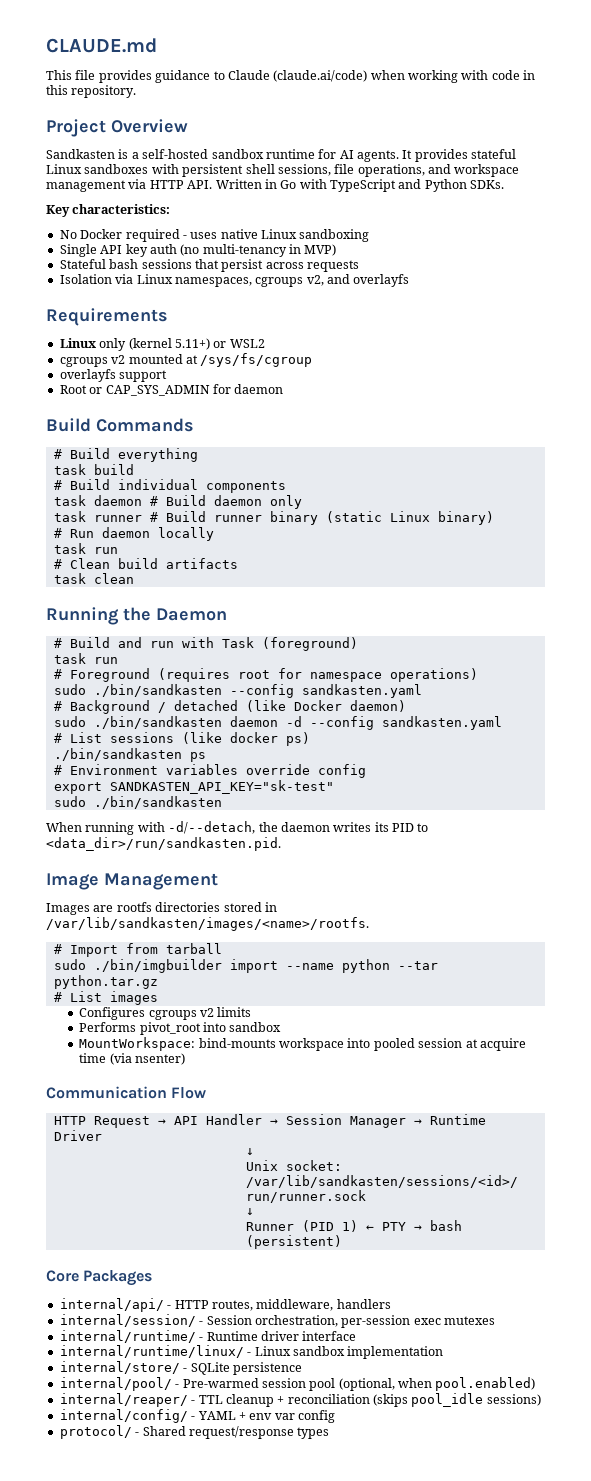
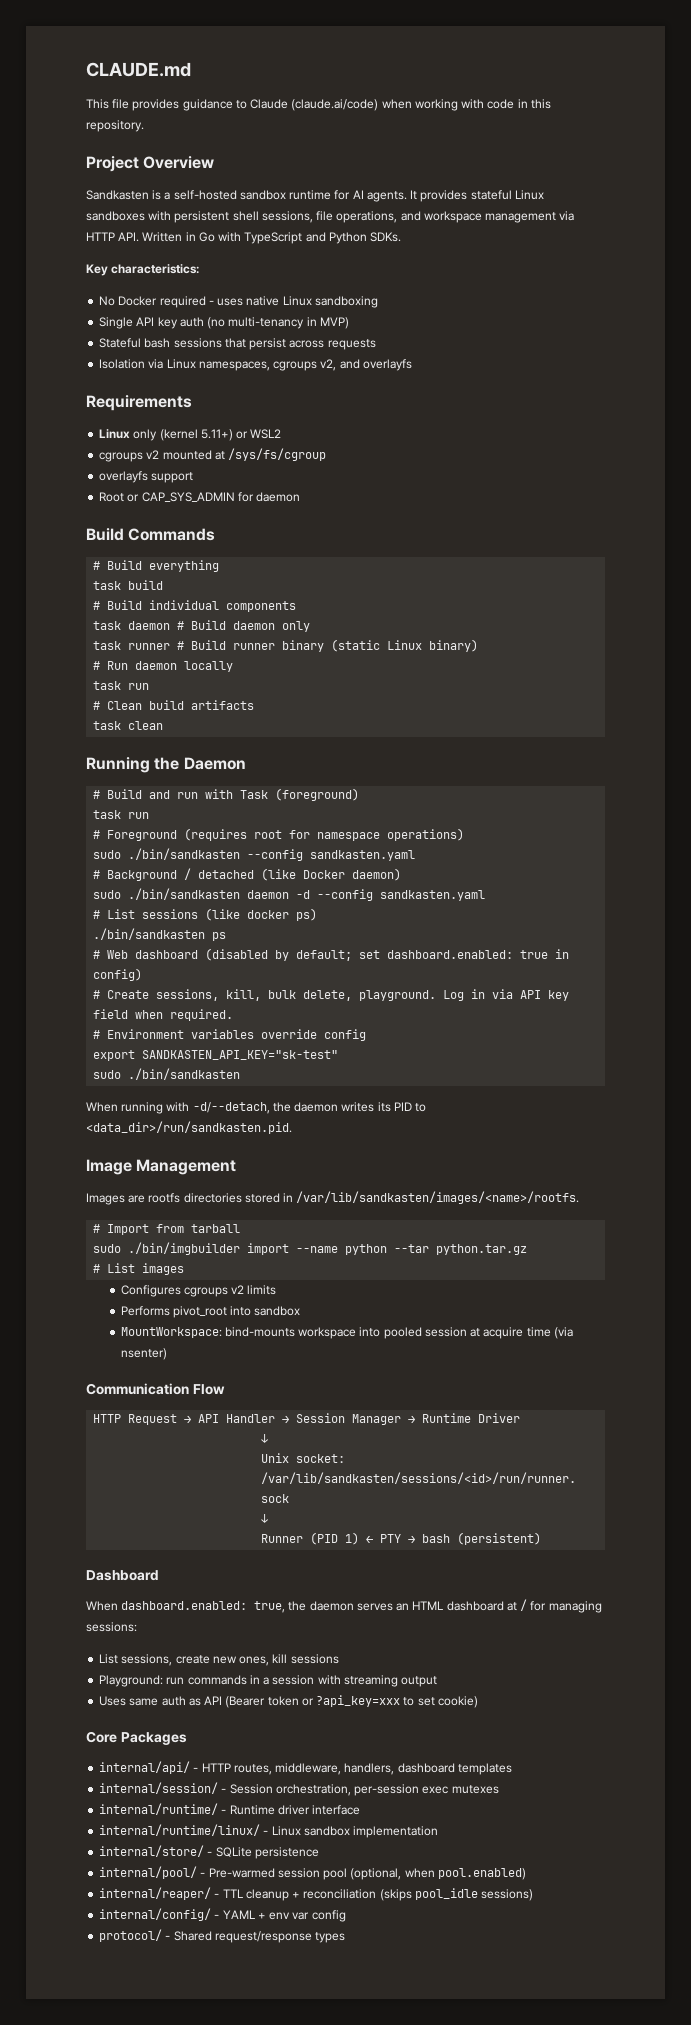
+ # Web dashboard (disabled by default; set dashboard.enabled: true in config)
+ # Create sessions, kill, bulk delete, playground. Log in via API key field when required.
+ Dashboard
+ When dashboard.enabled: true, the daemon serves an HTML dashboard at / for managing sessions:
+ List sessions, create new ones, kill sessions
+ Playground: run commands in a session with streaming output
+ Uses same auth as API (Bearer token or ?api_key=xxx to set cookie)
- internal/api/ - HTTP routes, middleware, handlers
+ internal/api/ - HTTP routes, middleware, handlers, dashboard templates

